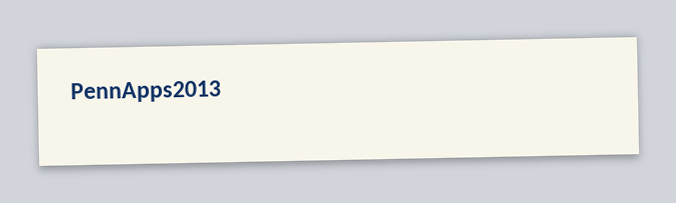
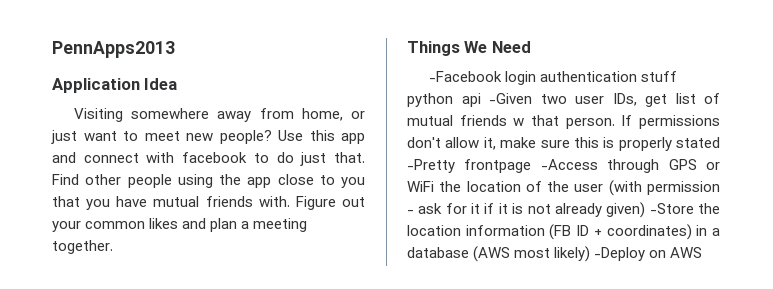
+ Application Idea
+ Visiting somewhere away from home, or just want to meet new people? Use this app and connect with facebook to do just that. Find other people using the app close to you that you have mutual friends with. Figure out your common likes and plan a meeting together.
+ Things We Need
+ -Facebook login authentication stuff python api -Given two user IDs, get list of mutual friends w that person. If permissions don't allow it, make sure this is properly stated -Pretty frontpage -Access through GPS or WiFi the location of the user (with permission - ask for it if it is not already given) -Store the location information (FB ID + coordinates) in a database (AWS most likely) -Deploy on AWS

